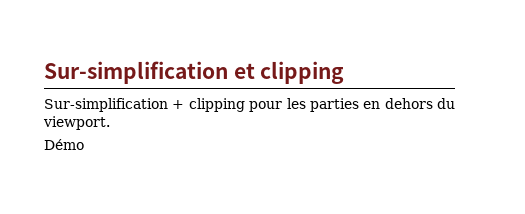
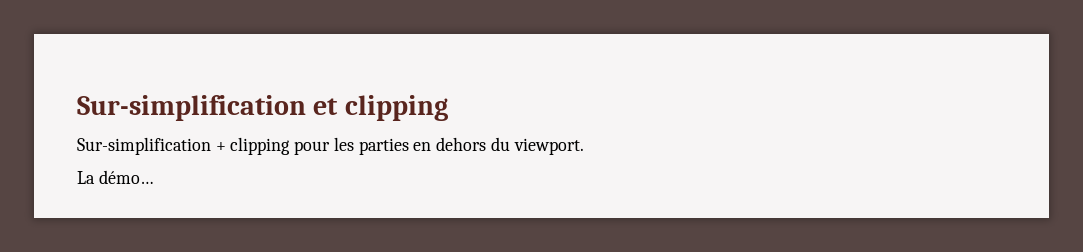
- Démo
+ La démo…

